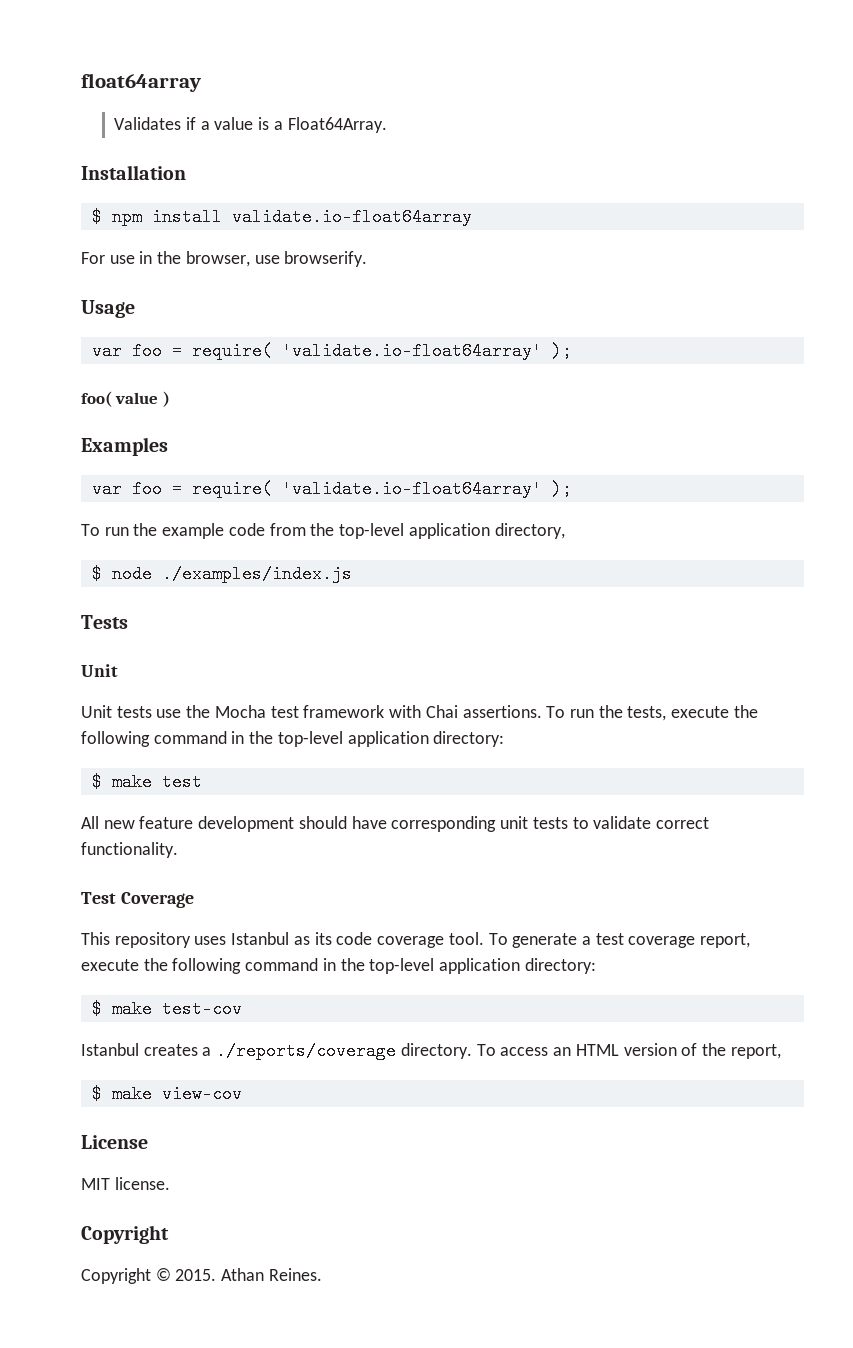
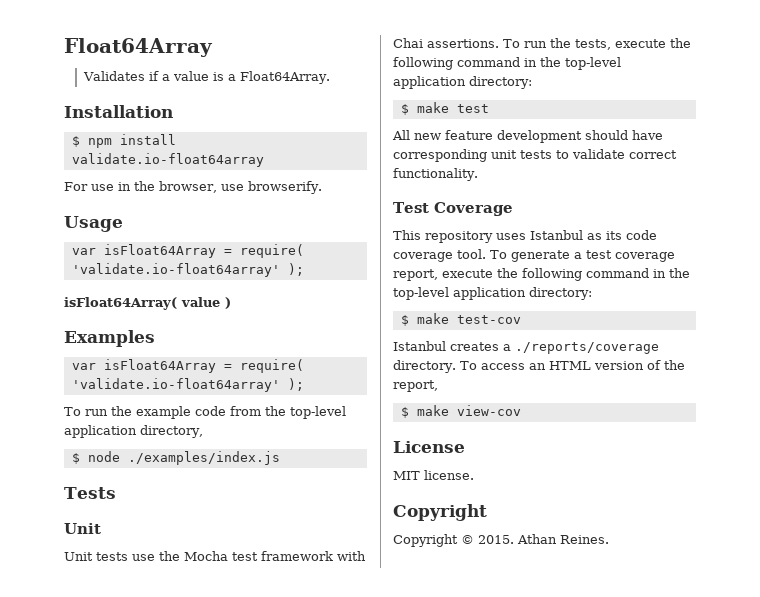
- float64array
+ Float64Array
  Usage
- var foo = require( 'validate.io-float64array' );
- foo( value )
+ var isFloat64Array = require( 'validate.io-float64array' );
+ isFloat64Array( value )
  Examples
- var foo = require( 'validate.io-float64array' );
+ var isFloat64Array = require( 'validate.io-float64array' );

